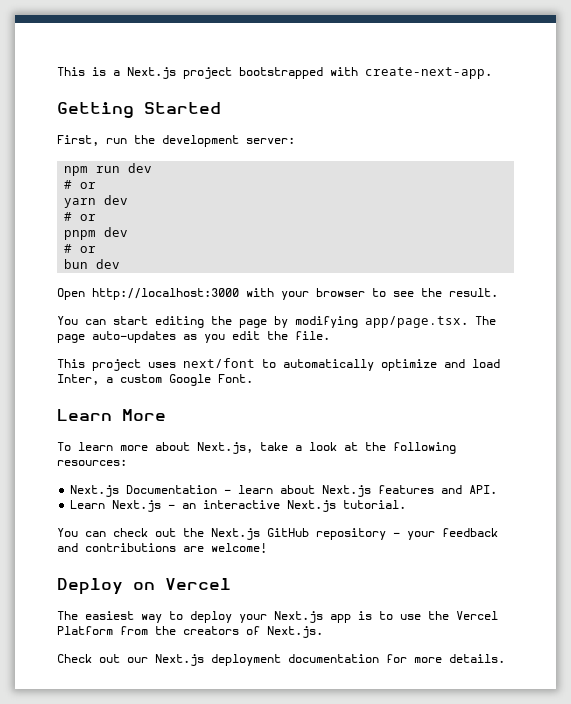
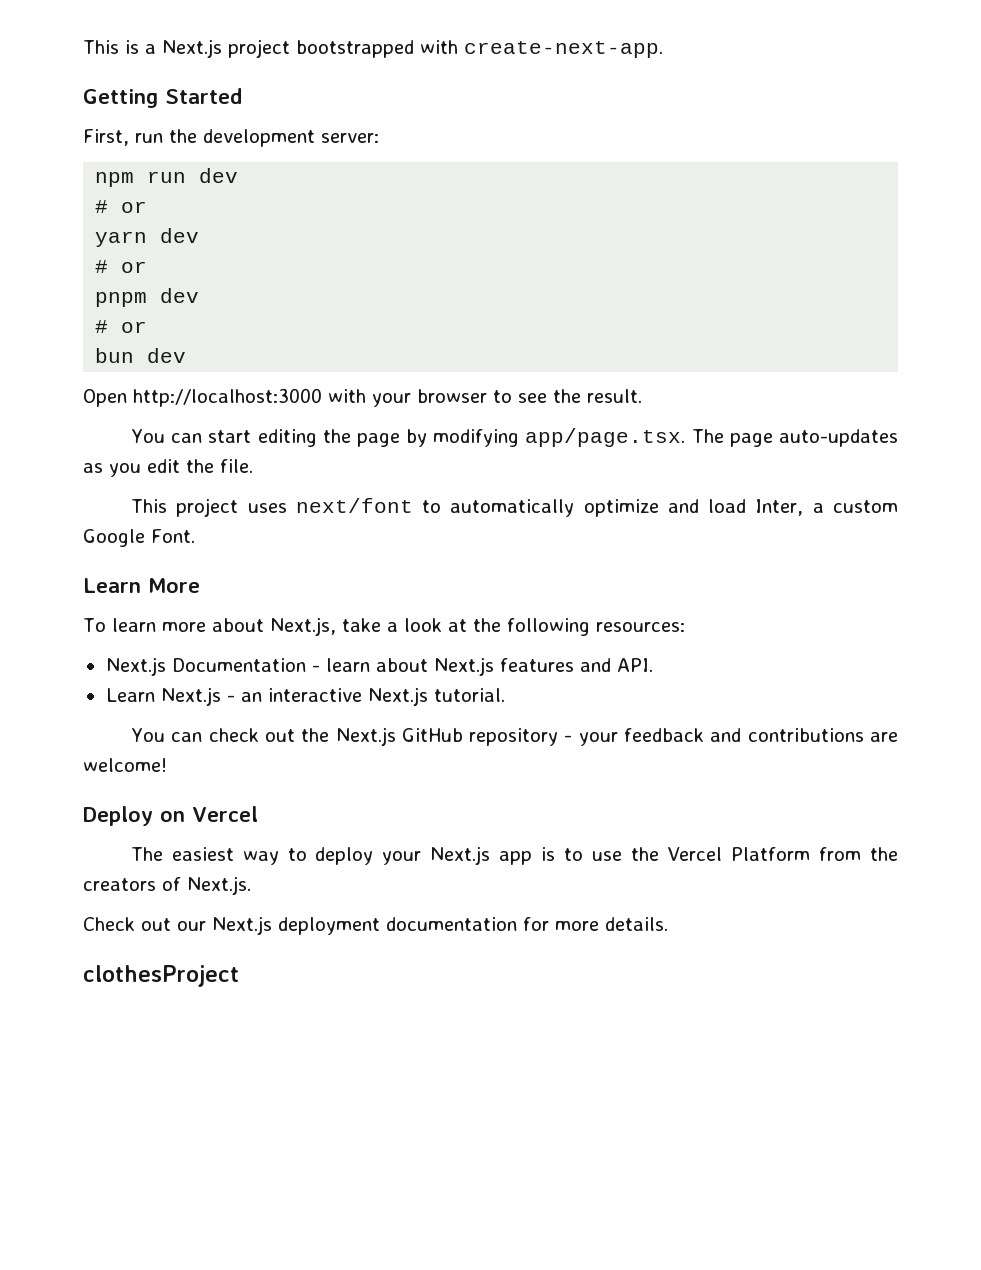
+ clothesProject

